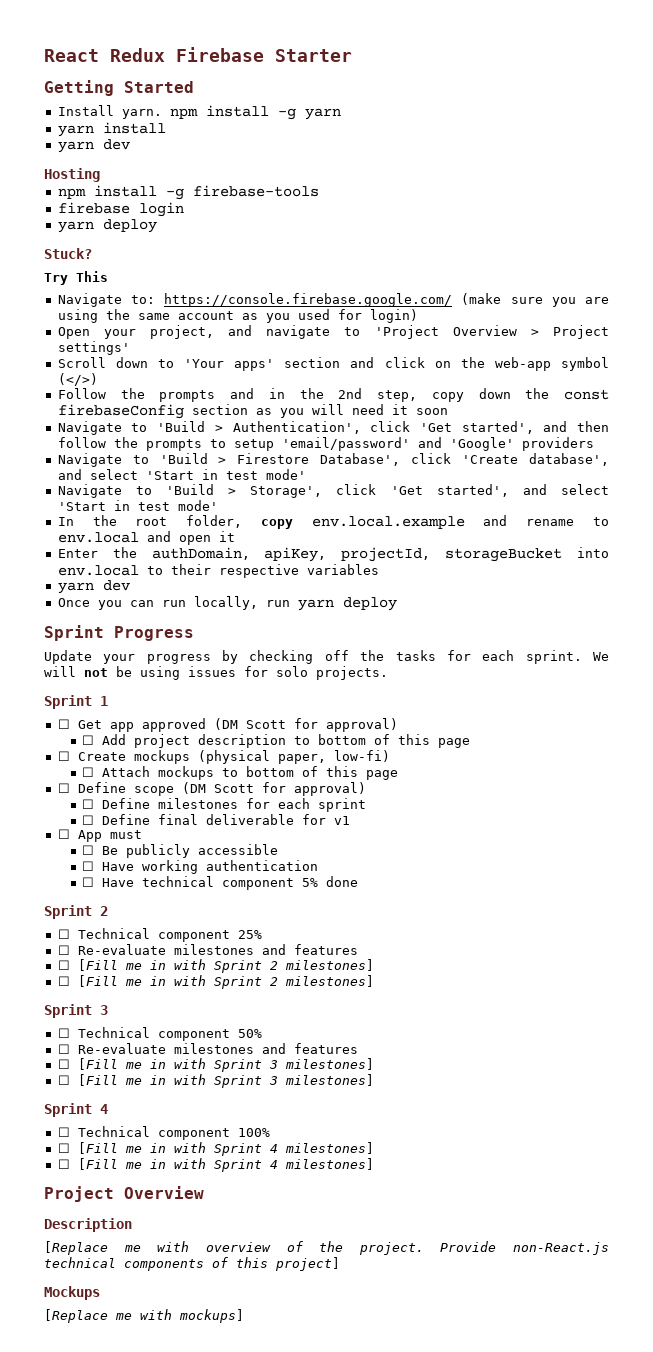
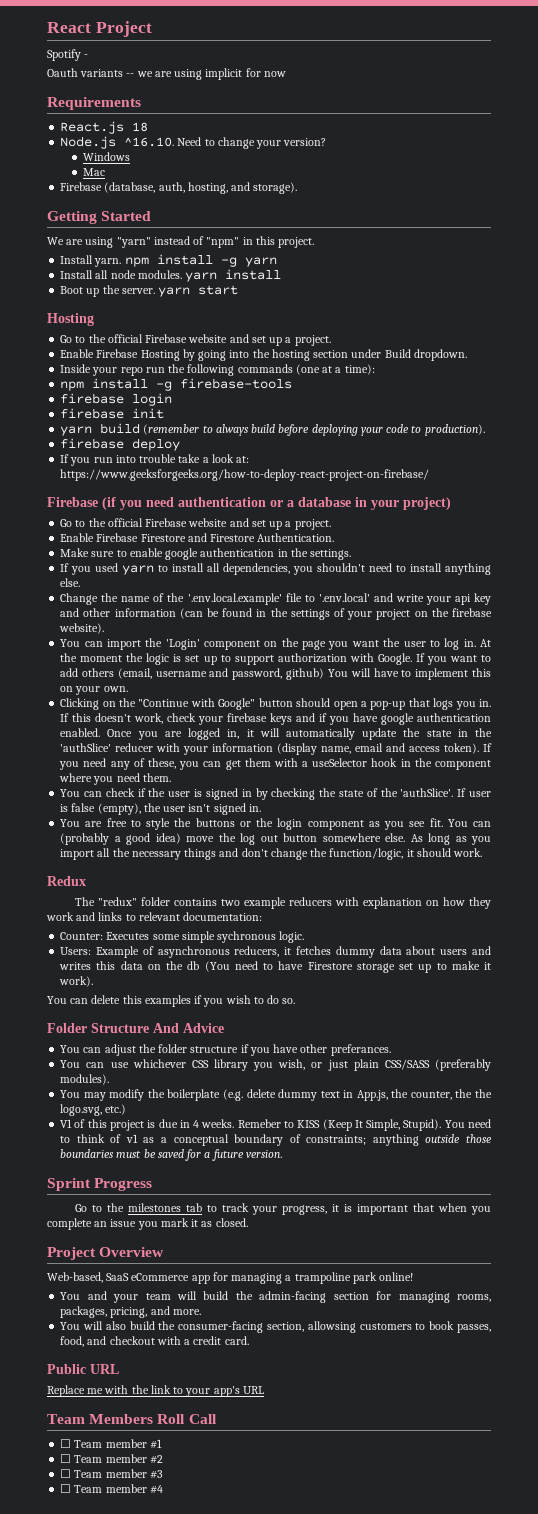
- React Redux Firebase Starter
+ React Project
+ Spotify -
+ Oauth variants -- we are using implicit for now
+ Requirements
+ React.js 18
+ Node.js ^16.10. Need to change your version?
+ Windows
+ Mac
+ Firebase (database, auth, hosting, and storage).
  Getting Started
+ We are using "yarn" instead of "npm" in this project.
- yarn install
- yarn dev
+ Install all node modules. yarn install
+ Boot up the server. yarn start
  Hosting
+ Go to the official Firebase website and set up a project.
+ Enable Firebase Hosting by going into the hosting section under Build dropdown.
+ Inside your repo run the following commands (one at a time):
  firebase login
- yarn deploy
- Stuck?
- Try This
- Navigate to: https://console.firebase.google.com/ (make sure you are using the same account as you used for login)
- Open your project, and navigate to 'Project Overview > Project settings'
- Scroll down to 'Your apps' section and click on the web-app symbol (</>)
- Follow the prompts and in the 2nd step, copy down the const firebaseConfig section as you will need it soon
- Navigate to 'Build > Authentication', click 'Get started', and then follow the prompts to setup 'email/password' and 'Google' providers
- Navigate to 'Build > Firestore Database', click 'Create database', and select 'Start in test mode'
- Navigate to 'Build > Storage', click 'Get started', and select 'Start in test mode'
- In the root folder, copy env.local.example and rename to env.local and open it
- Enter the authDomain, apiKey, projectId, storageBucket into env.local to their respective variables
- yarn dev
- Once you can run locally, run yarn deploy
+ firebase init
+ yarn build (remember to always build before deploying your code to production).
+ firebase deploy
+ If you run into trouble take a look at: https://www.geeksforgeeks.org/how-to-deploy-react-project-on-firebase/
+ Firebase (if you need authentication or a database in your project)
+ Go to the official Firebase website and set up a project.
+ Enable Firebase Firestore and Firestore Authentication.
+ Make sure to enable google authentication in the settings.
+ If you used yarn to install all dependencies, you shouldn't need to install anything else.
+ Change the name of the '.env.local.example' file to '.env.local' and write your api key and other information (can be found in the settings of your project on the firebase website).
+ You can import the 'Login' component on the page you want the user to log in. At the moment the logic is set up to support authorization with Google. If you want to add others (email, username and password, github) You will have to implement this on your own.
+ Clicking on the "Continue with Google" button should open a pop-up that logs you in. If this doesn't work, check your firebase keys and if you have google authentication enabled. Once you are logged in, it will automatically update the state in the 'authSlice' reducer with your information (display name, email and access token). If you need any of these, you can get them with a useSelector hook in the component where you need them.
+ You can check if the user is signed in by checking the state of the 'authSlice'. If user is false (empty), the user isn't signed in.
+ You are free to style the buttons or the login component as you see fit. You can (probably a good idea) move the log out button somewhere else. As long as you import all the necessary things and don't change the function/logic, it should work.
+ Redux
+ The "redux" folder contains two example reducers with explanation on how they work and links to relevant documentation:
+ Counter: Executes some simple sychronous logic.
+ Users: Example of asynchronous reducers, it fetches dummy data about users and writes this data on the db (You need to have Firestore storage set up to make it work).
+ You can delete this examples if you wish to do so.
+ Folder Structure And Advice
+ You can adjust the folder structure if you have other preferances.
+ You can use whichever CSS library you wish, or just plain CSS/SASS (preferably modules).
+ You may modify the boilerplate (e.g. delete dummy text in App.js, the counter, the the logo.svg, etc.)
+ V1 of this project is due in 4 weeks. Remeber to KISS (Keep It Simple, Stupid). You need to think of v1 as a conceptual boundary of constraints; anything outside those boundaries must be saved for a future version.
  Sprint Progress
- Update your progress by checking off the tasks for each sprint. We will not be using issues for solo projects.
- Sprint 1
- ☐ Get app approved (DM Scott for approval)
- ☐ Add project description to bottom of this page
- ☐ Create mockups (physical paper, low-fi)
- ☐ Attach mockups to bottom of this page
- ☐ Define scope (DM Scott for approval)
- ☐ Define milestones for each sprint
- ☐ Define final deliverable for v1
- ☐ App must
- ☐ Be publicly accessible
- ☐ Have working authentication
- ☐ Have technical component 5% done
- Sprint 2
- ☐ Technical component 25%
- ☐ Re-evaluate milestones and features
- ☐ [Fill me in with Sprint 2 milestones]
- ☐ [Fill me in with Sprint 2 milestones]
- Sprint 3
- ☐ Technical component 50%
- ☐ Re-evaluate milestones and features
- ☐ [Fill me in with Sprint 3 milestones]
- ☐ [Fill me in with Sprint 3 milestones]
- Sprint 4
- ☐ Technical component 100%
- ☐ [Fill me in with Sprint 4 milestones]
- ☐ [Fill me in with Sprint 4 milestones]
+ Go to the milestones tab to track your progress, it is important that when you complete an issue you mark it as closed.
  Project Overview
- Description
- [Replace me with overview of the project. Provide non-React.js technical components of this project]
- Mockups
- [Replace me with mockups]
+ Web-based, SaaS eCommerce app for managing a trampoline park online!
+ You and your team will build the admin-facing section for managing rooms, packages, pricing, and more.
+ You will also build the consumer-facing section, allowsing customers to book passes, food, and checkout with a credit card.
+ Public URL
+ Replace me with the link to your app's URL
+ Team Members Roll Call
+ ☐ Team member #1
+ ☐ Team member #2
+ ☐ Team member #3
+ ☐ Team member #4

